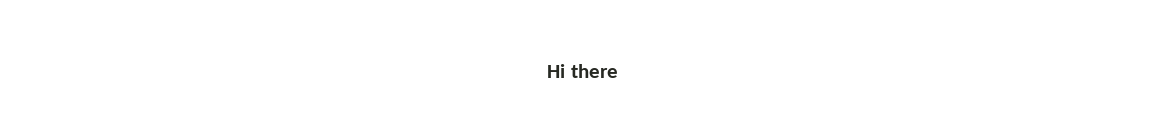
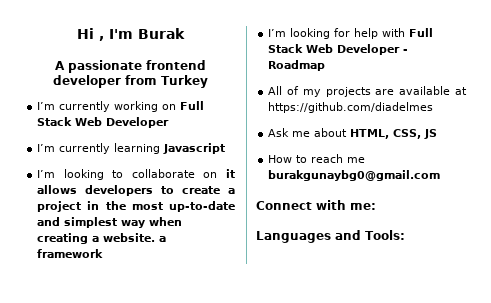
- Hi there
+ Hi , I'm Burak
+ A passionate frontend developer from Turkey
+ I’m currently working on Full Stack Web Developer
+ I’m currently learning Javascript
+ I’m looking to collaborate on it allows developers to create a project in the most up-to-date and simplest way when creating a website. a framework
+ I’m looking for help with Full Stack Web Developer - Roadmap
+ All of my projects are available at https://github.com/diadelmes
+ Ask me about HTML, CSS, JS
+ How to reach me burakgunaybg0@gmail.com
+ Connect with me:
+ Languages and Tools:

